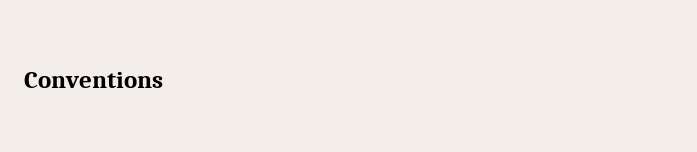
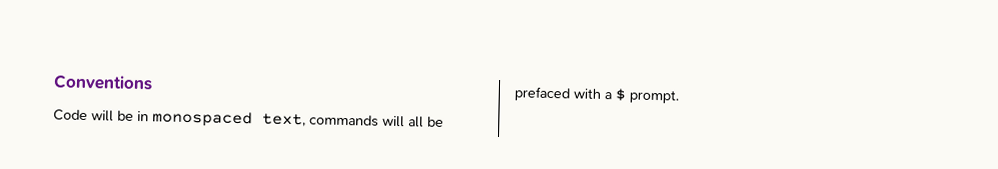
+ Code will be in monospaced text, commands will all be prefaced with a $ prompt.

